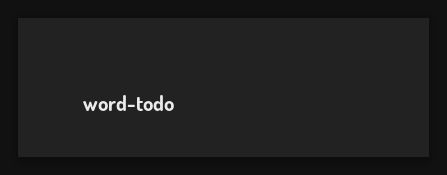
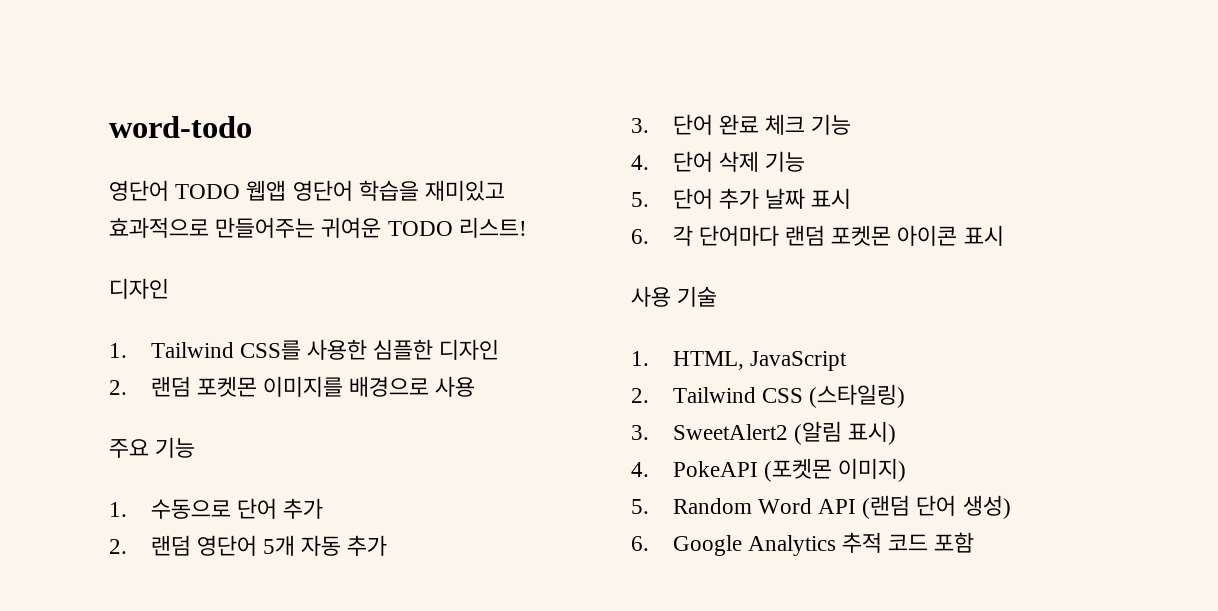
+ 영단어 TODO 웹앱 영단어 학습을 재미있고 효과적으로 만들어주는 귀여운 TODO 리스트!
+ 디자인
+ 1. Tailwind CSS를 사용한 심플한 디자인
+ 2. 랜덤 포켓몬 이미지를 배경으로 사용
+ 주요 기능
+ 1. 수동으로 단어 추가
+ 2. 랜덤 영단어 5개 자동 추가
+ 3. 단어 완료 체크 기능
+ 4. 단어 삭제 기능
+ 5. 단어 추가 날짜 표시
+ 6. 각 단어마다 랜덤 포켓몬 아이콘 표시
+ 사용 기술
+ 1. HTML, JavaScript
+ 2. Tailwind CSS (스타일링)
+ 3. SweetAlert2 (알림 표시)
+ 4. PokeAPI (포켓몬 이미지)
+ 5. Random Word API (랜덤 단어 생성)
+ 6. Google Analytics 추적 코드 포함

